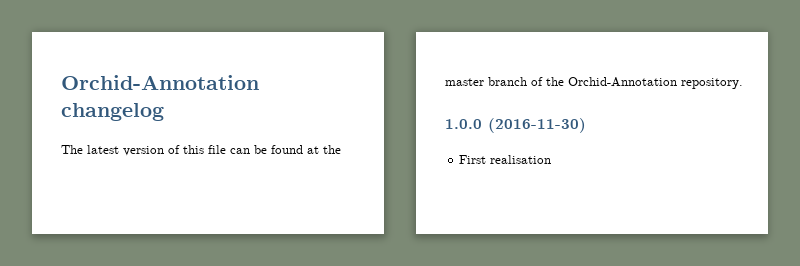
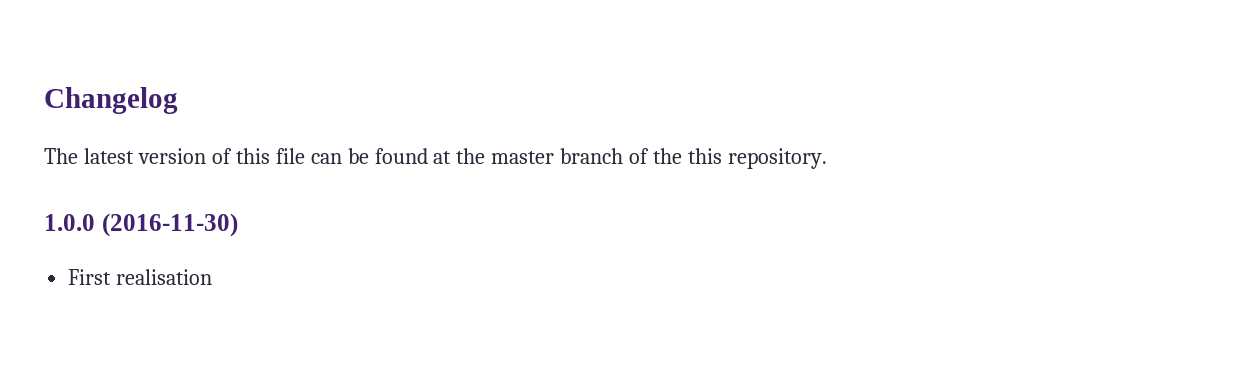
- Orchid-Annotation changelog
+ Changelog
- The latest version of this file can be found at the master branch of the Orchid-Annotation repository.
+ The latest version of this file can be found at the master branch of the this repository.

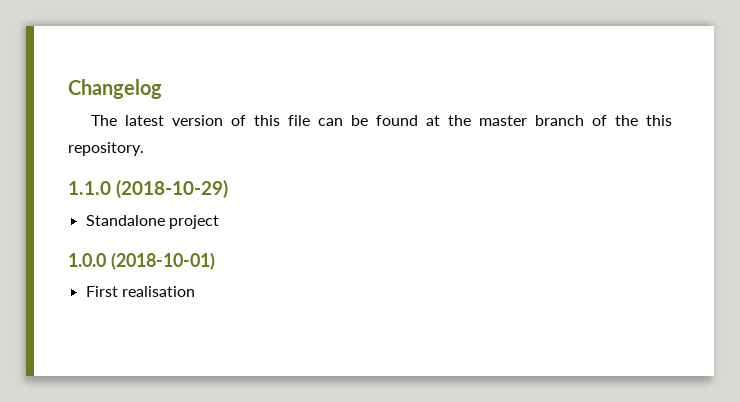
+ 1.1.0 (2018-10-29)
+ Standalone project
- 1.0.0 (2016-11-30)
+ 1.0.0 (2018-10-01)

